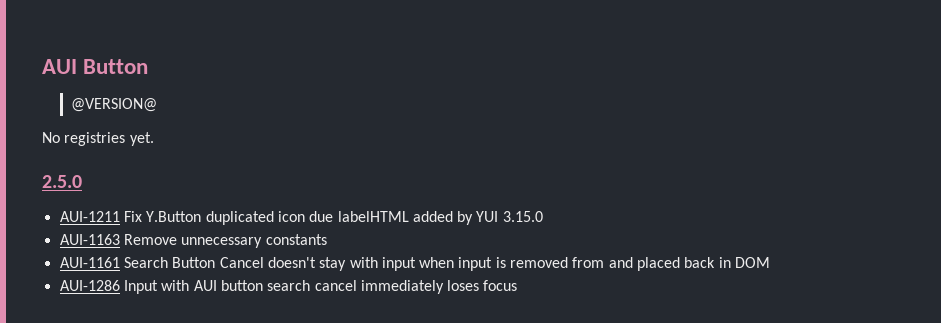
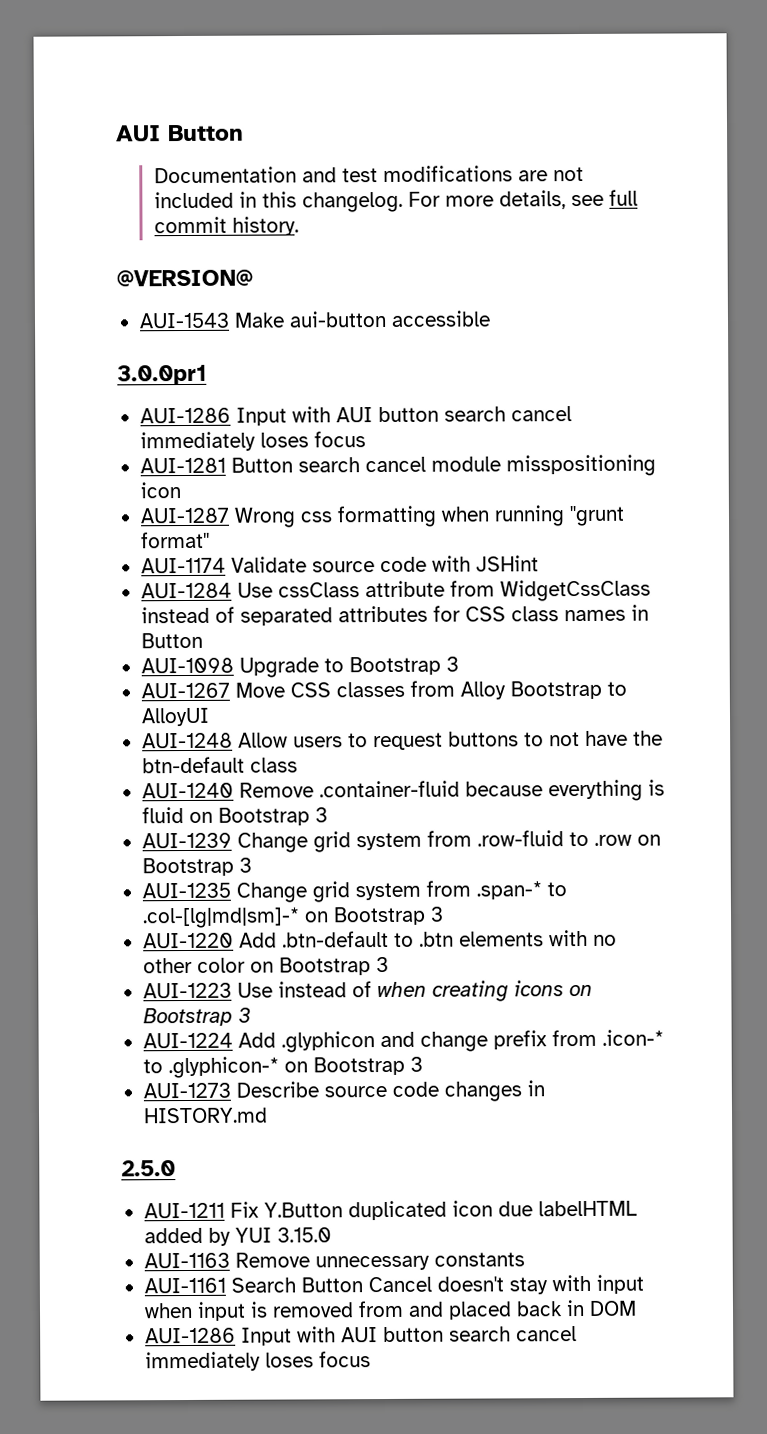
+ Documentation and test modifications are not included in this changelog. For more details, see full commit history.
  @VERSION@
- No registries yet.
+ AUI-1543 Make aui-button accessible
+ 3.0.0pr1
+ AUI-1286 Input with AUI button search cancel immediately loses focus
+ AUI-1281 Button search cancel module misspositioning icon
+ AUI-1287 Wrong css formatting when running "grunt format"
+ AUI-1174 Validate source code with JSHint
+ AUI-1284 Use cssClass attribute from WidgetCssClass instead of separated attributes for CSS class names in Button
+ AUI-1098 Upgrade to Bootstrap 3
+ AUI-1267 Move CSS classes from Alloy Bootstrap to AlloyUI
+ AUI-1248 Allow users to request buttons to not have the btn-default class
+ AUI-1240 Remove .container-fluid because everything is fluid on Bootstrap 3
+ AUI-1239 Change grid system from .row-fluid to .row on Bootstrap 3
+ AUI-1235 Change grid system from .span-* to .col-[lg|md|sm]-* on Bootstrap 3
+ AUI-1220 Add .btn-default to .btn elements with no other color on Bootstrap 3
+ AUI-1223 Use instead of when creating icons on Bootstrap 3
+ AUI-1224 Add .glyphicon and change prefix from .icon-* to .glyphicon-* on Bootstrap 3
+ AUI-1273 Describe source code changes in HISTORY.md

